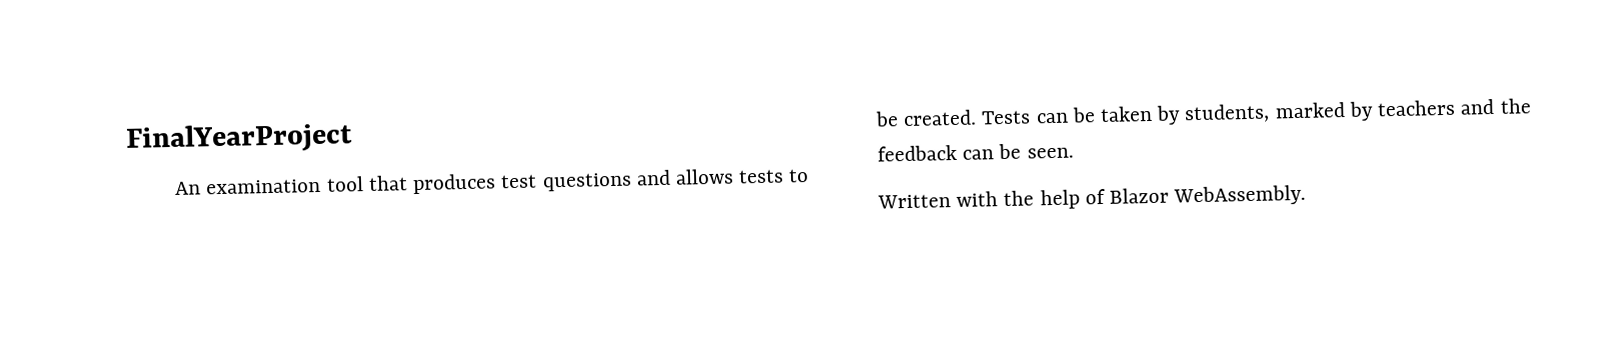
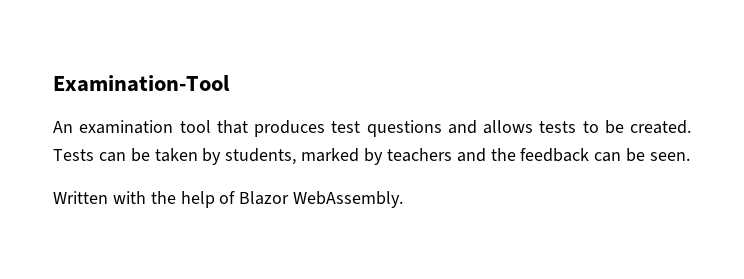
- FinalYearProject
+ Examination-Tool

